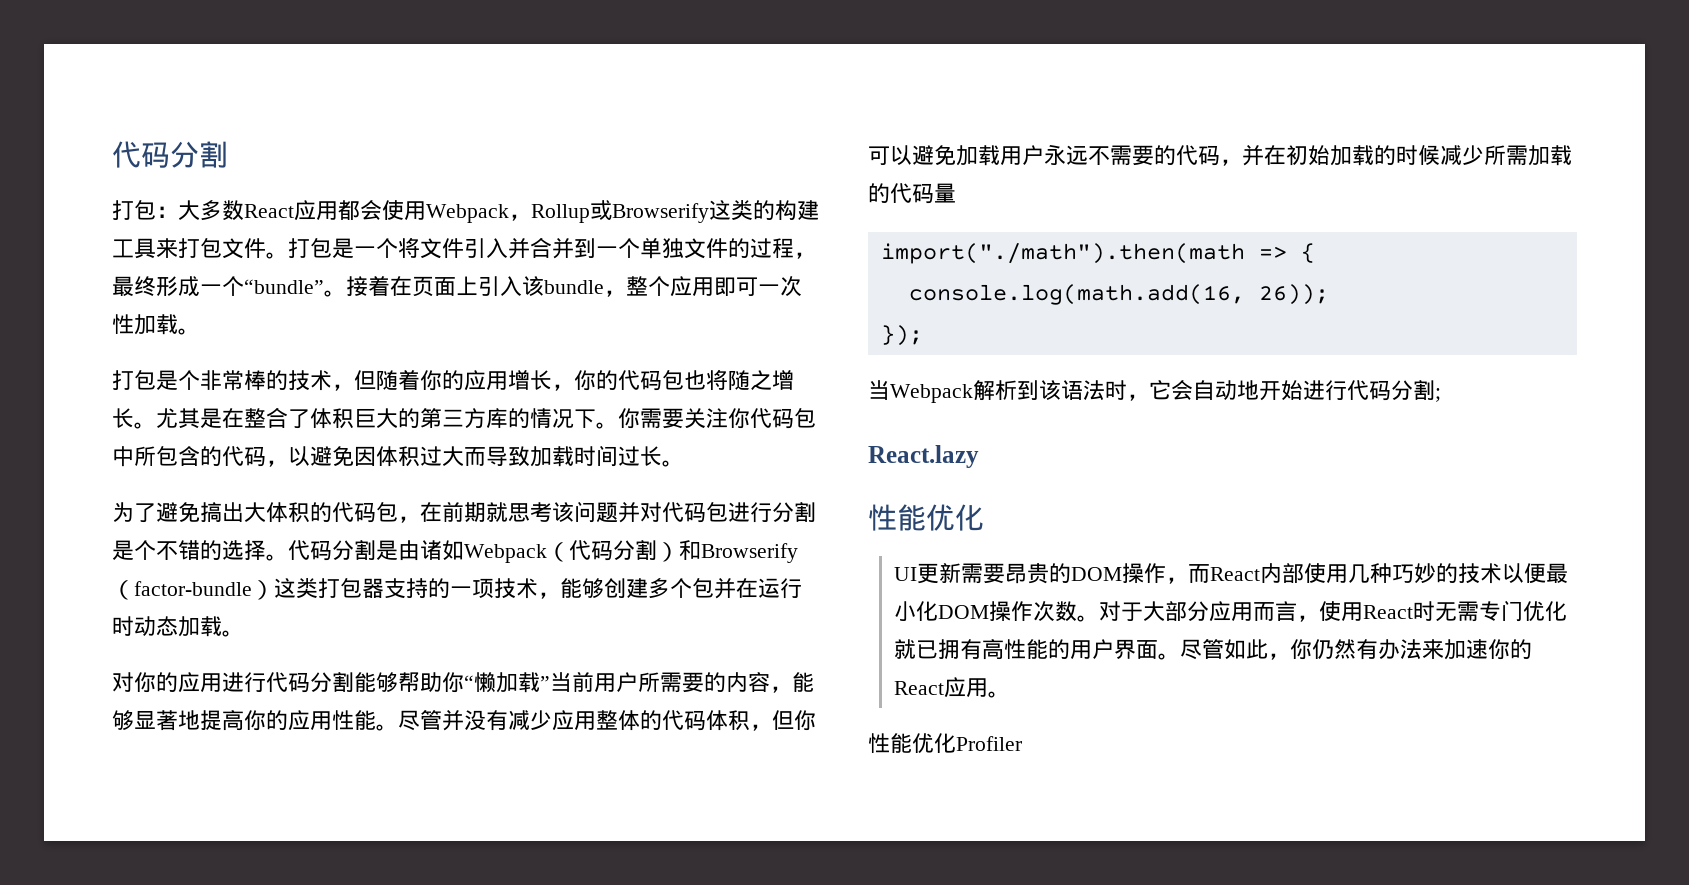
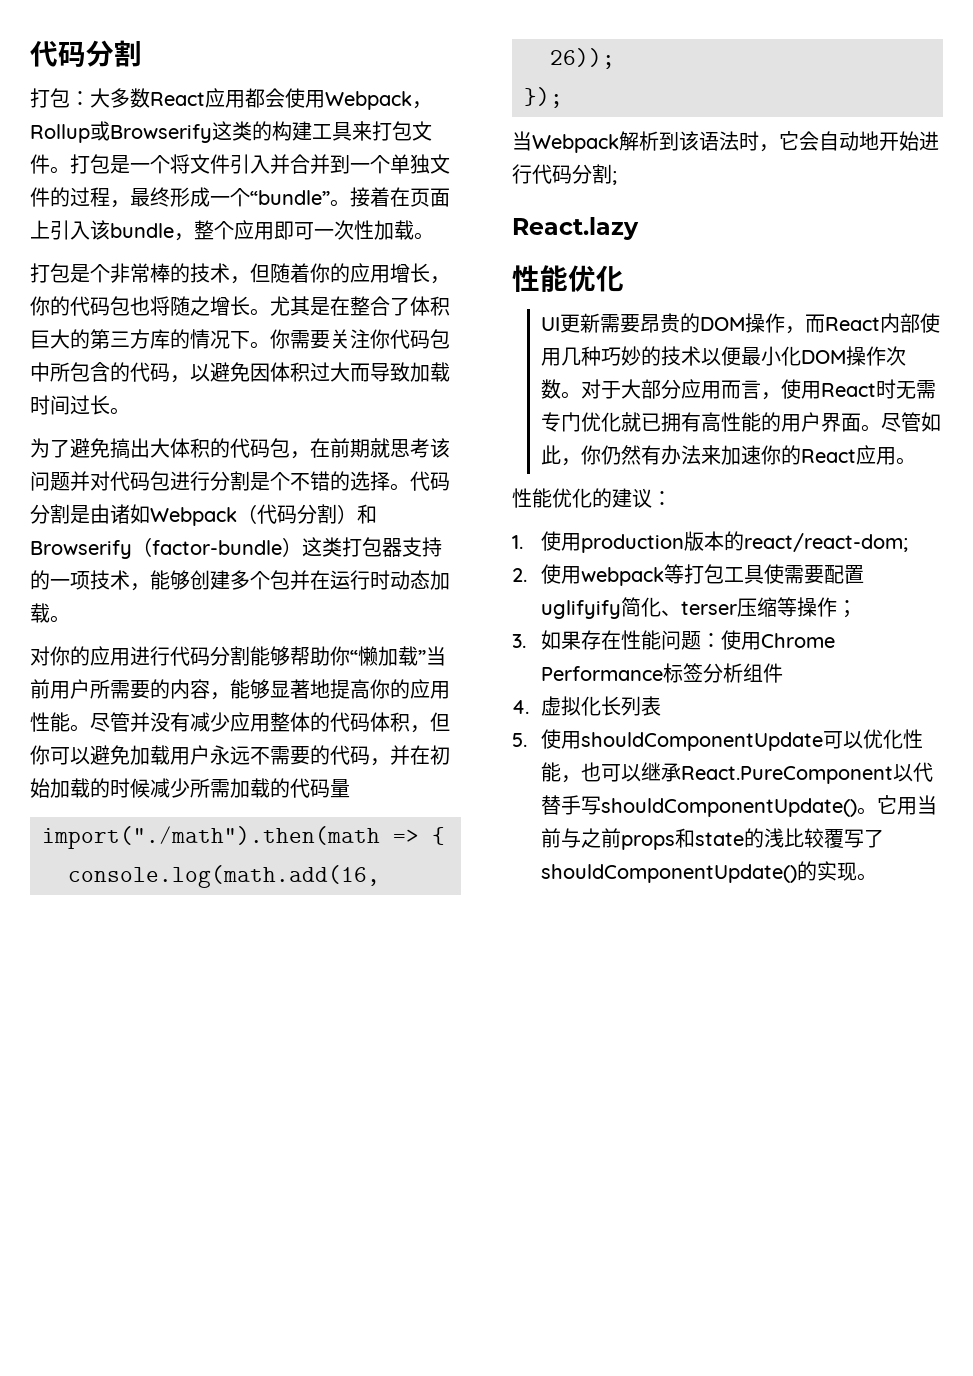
- 性能优化Profiler
+ 性能优化的建议：
+ 1.使用production版本的react/react-dom;
+ 2.使用webpack等打包工具使需要配置uglifyify简化、terser压缩等操作；
+ 3.如果存在性能问题：使用Chrome Performance标签分析组件
+ 4.虚拟化长列表
+ 5.使用shouldComponentUpdate可以优化性能，也可以继承React.PureComponent以代替手写shouldComponentUpdate()。它用当前与之前props和state的浅比较覆写了shouldComponentUpdate()的实现。

